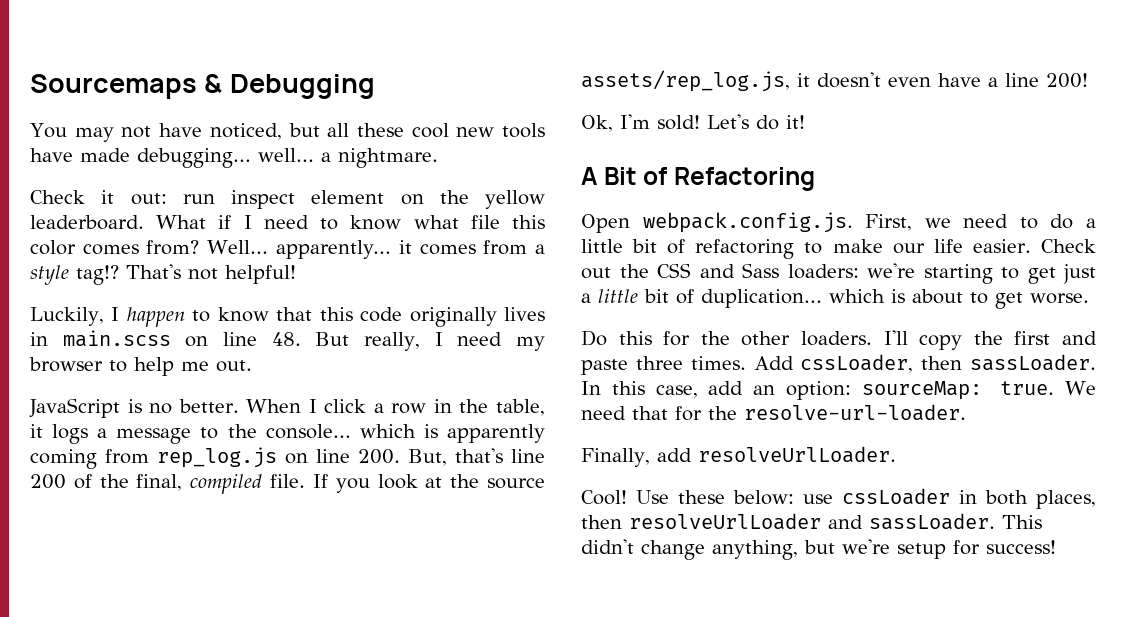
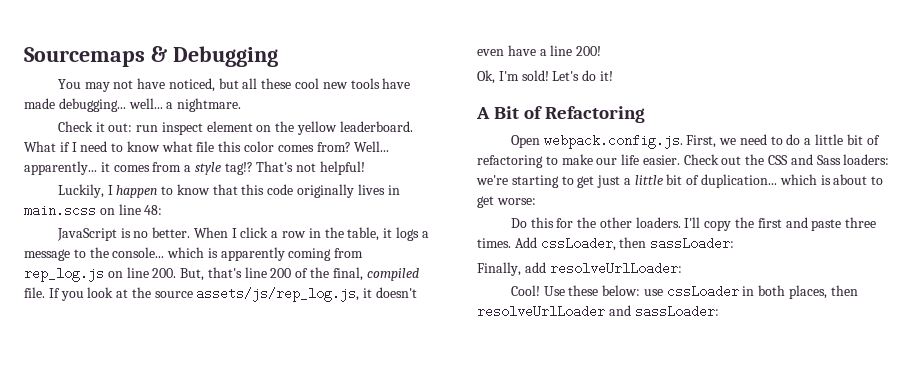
- Luckily, I happen to know that this code originally lives in main.scss on line 48. But really, I need my browser to help me out.
+ Luckily, I happen to know that this code originally lives in main.scss on line 48:
- If you look at the source assets/rep_log.js, it doesn't even have a line 200!
+ If you look at the source assets/js/rep_log.js, it doesn't even have a line 200!
- Check out the CSS and Sass loaders: we're starting to get just a little bit of duplication... which is about to get worse.
+ Check out the CSS and Sass loaders: we're starting to get just a little bit of duplication... which is about to get worse:
- Add cssLoader, then sassLoader. In this case, add an option: sourceMap: true. We need that for the resolve-url-loader.
+ Add cssLoader, then sassLoader:
- Finally, add resolveUrlLoader.
+ Finally, add resolveUrlLoader:
- Use these below: use cssLoader in both places, then resolveUrlLoader and sassLoader. This didn't change anything, but we're setup for success!
+ Use these below: use cssLoader in both places, then resolveUrlLoader and sassLoader:

